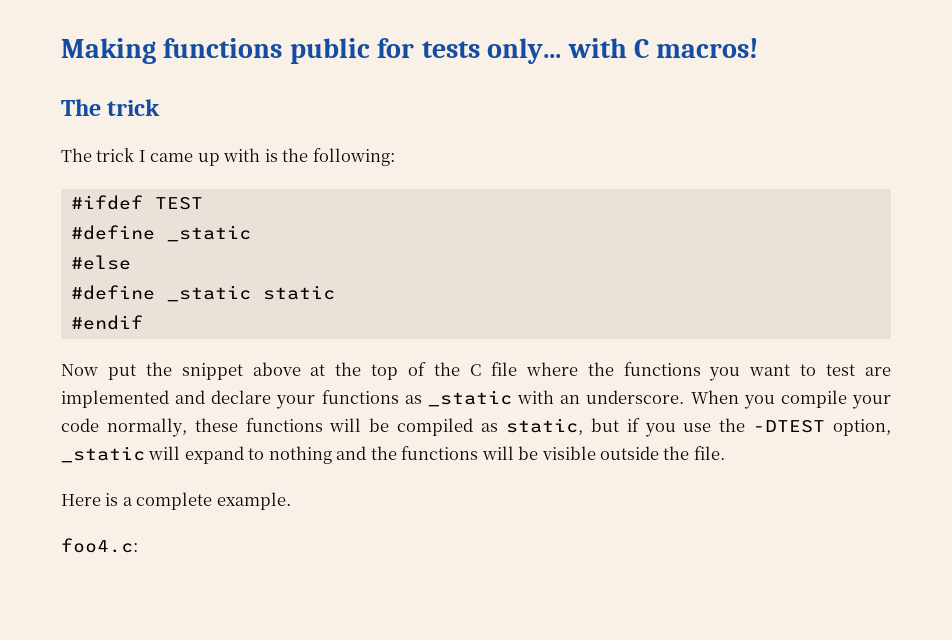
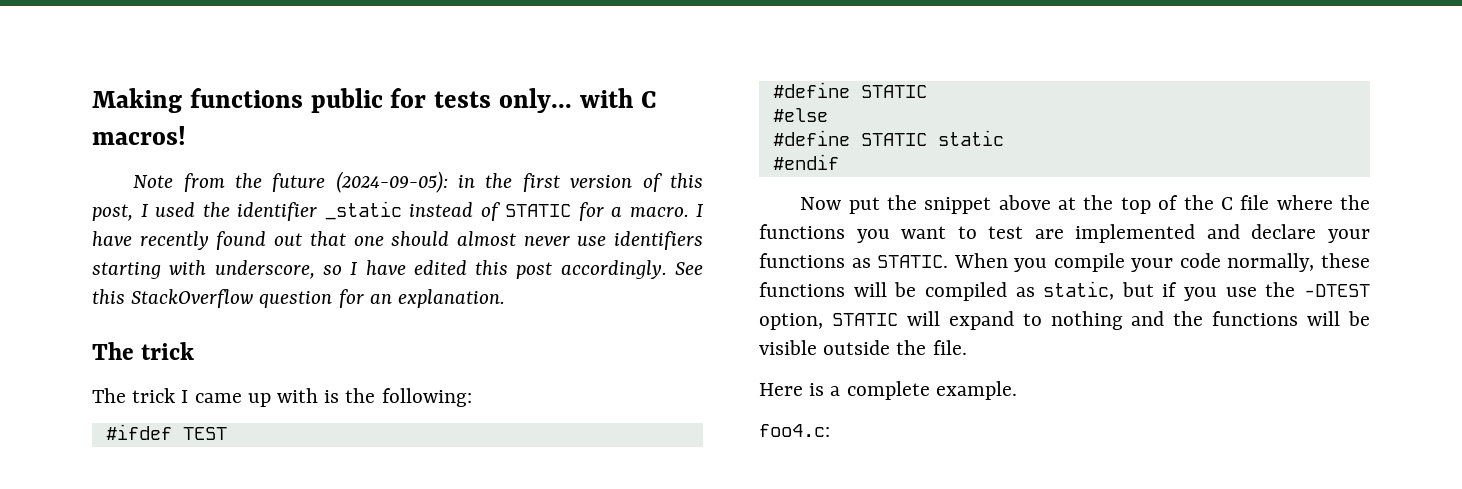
+ Note from the future (2024-09-05): in the first version of this post, I used the identifier _static instead of STATIC for a macro. I have recently found out that one should almost never use identifiers starting with underscore, so I have edited this post accordingly. See this StackOverflow question for an explanation.
  #ifdef TEST
- #define _static
+ #define STATIC
- #define _static static
+ #define STATIC static
- Now put the snippet above at the top of the C file where the functions you want to test are implemented and declare your functions as _static with an underscore.
+ Now put the snippet above at the top of the C file where the functions you want to test are implemented and declare your functions as STATIC.
- When you compile your code normally, these functions will be compiled as static, but if you use the -DTEST option, _static will expand to nothing and the functions will be visible outside the file.
+ When you compile your code normally, these functions will be compiled as static, but if you use the -DTEST option, STATIC will expand to nothing and the functions will be visible outside the file.

